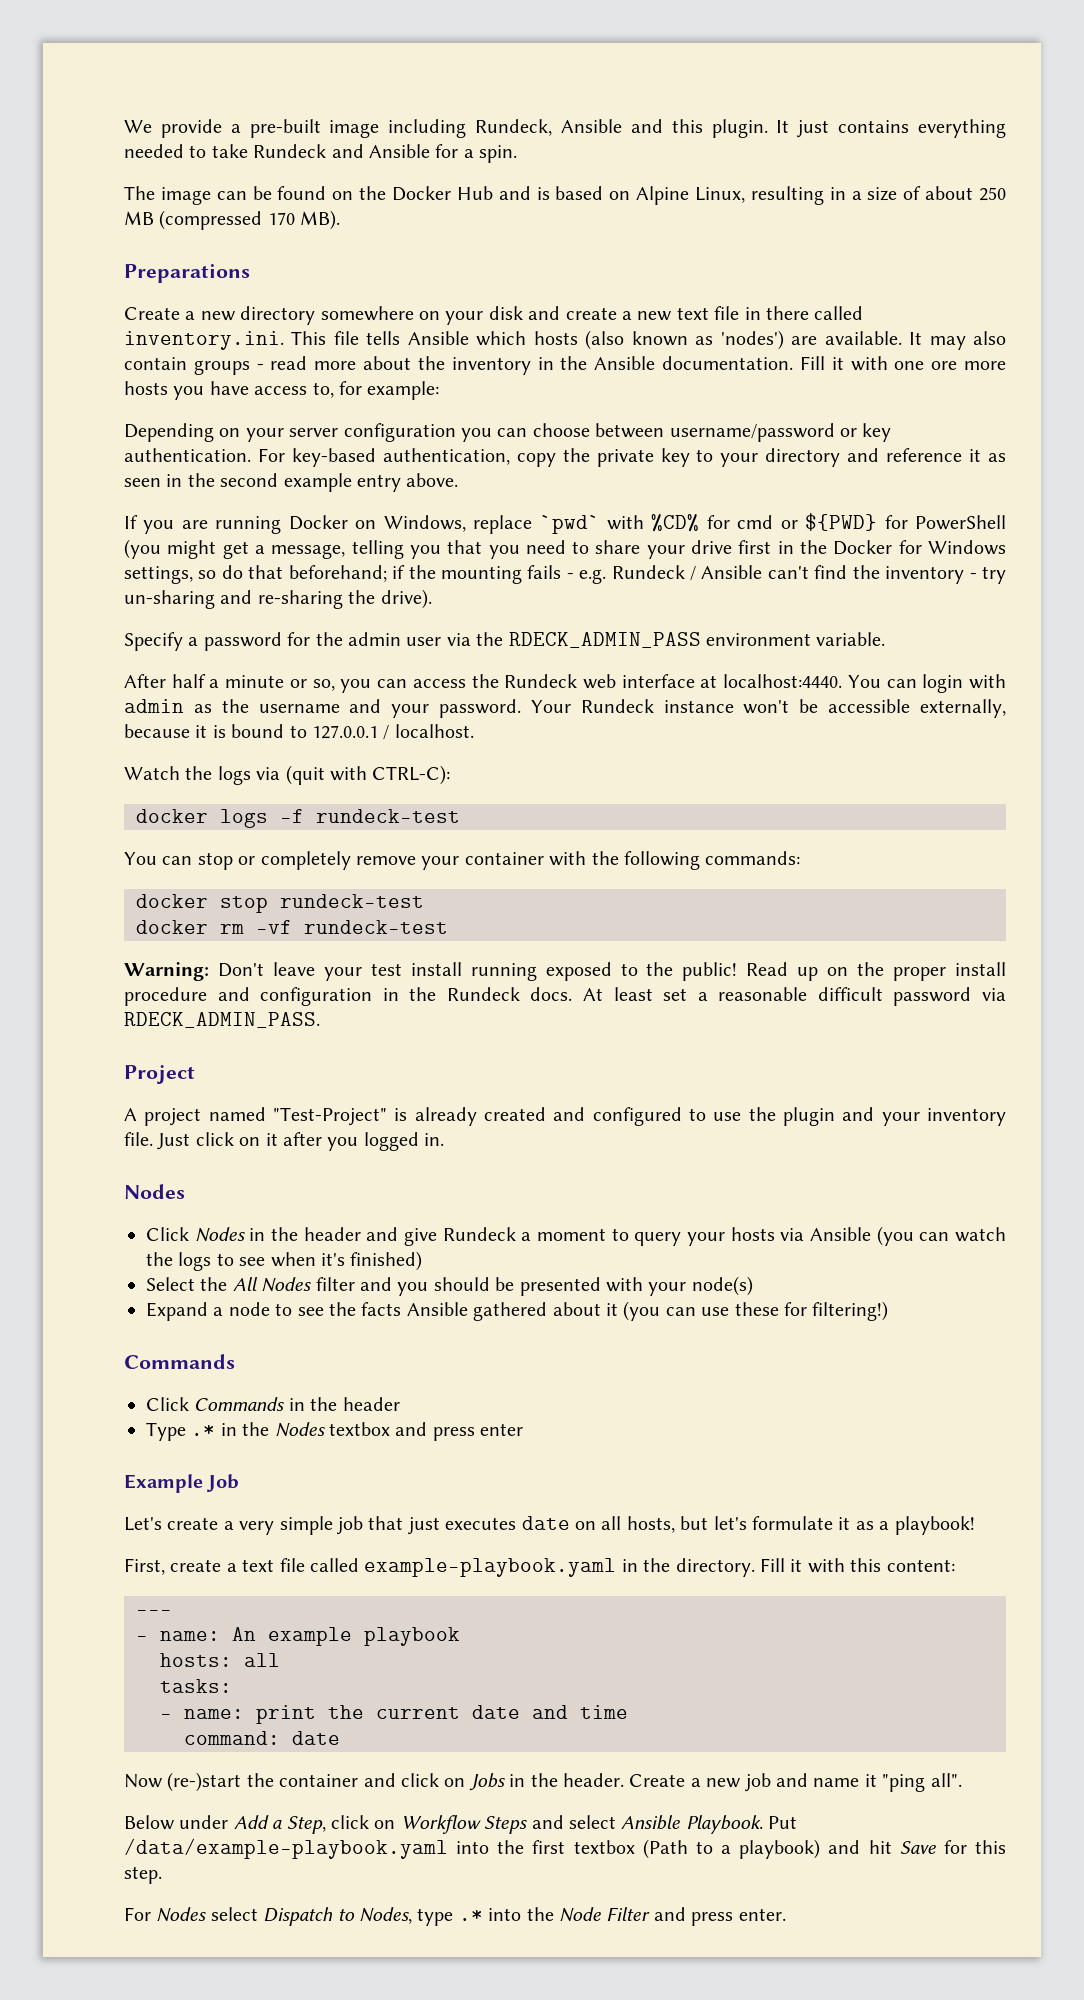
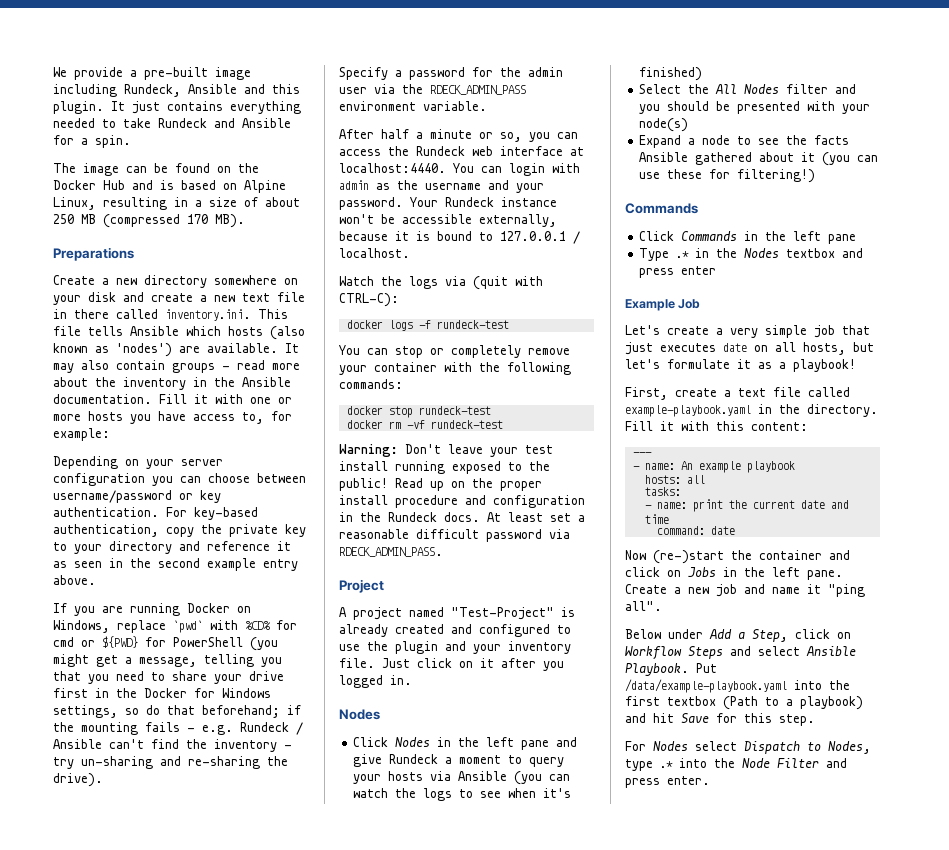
- Fill it with one ore more hosts you have access to, for example:
+ Fill it with one or more hosts you have access to, for example:
- Click Nodes in the header and give Rundeck a moment to query your hosts via Ansible (you can watch the logs to see when it's finished)
+ Click Nodes in the left pane and give Rundeck a moment to query your hosts via Ansible (you can watch the logs to see when it's finished)
- Click Commands in the header
+ Click Commands in the left pane
- Now (re-)start the container and click on Jobs in the header.
+ Now (re-)start the container and click on Jobs in the left pane.

